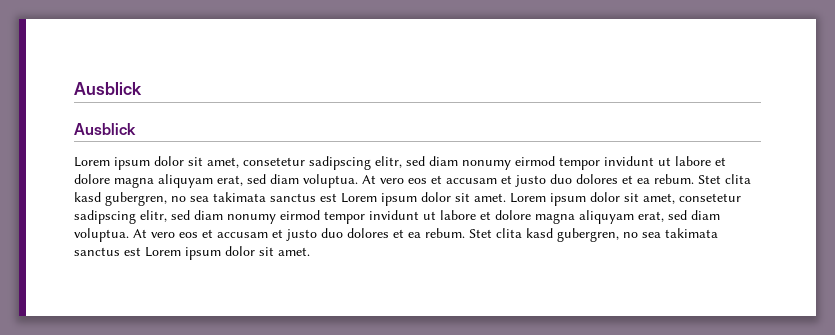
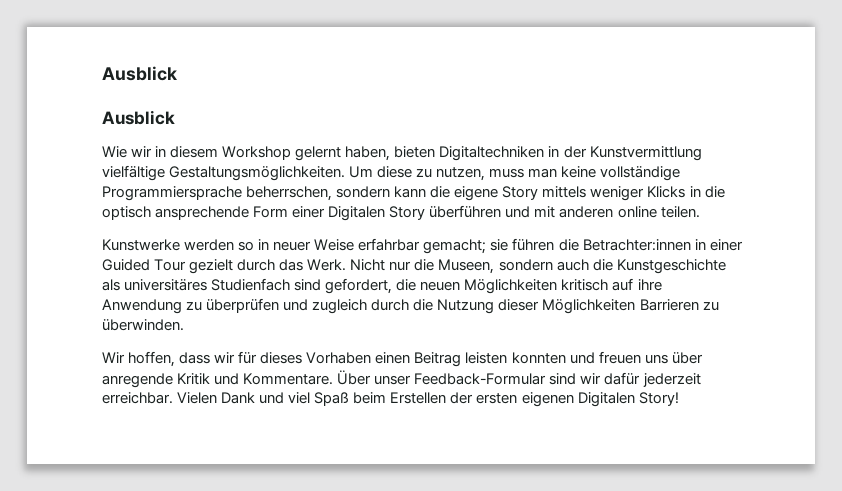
- Lorem ipsum dolor sit amet, consetetur sadipscing elitr, sed diam nonumy eirmod tempor invidunt ut labore et dolore magna aliquyam erat, sed diam voluptua. At vero eos et accusam et justo duo dolores et ea rebum. Stet clita kasd gubergren, no sea takimata sanctus est Lorem ipsum dolor sit amet. Lorem ipsum dolor sit amet, consetetur sadipscing elitr, sed diam nonumy eirmod tempor invidunt ut labore et dolore magna aliquyam erat, sed diam voluptua. At vero eos et accusam et justo duo dolores et ea rebum. Stet clita kasd gubergren, no sea takimata sanctus est Lorem ipsum dolor sit amet.
+ Wie wir in diesem Workshop gelernt haben, bieten Digitaltechniken in der Kunstvermittlung vielfältige Gestaltungsmöglichkeiten. Um diese zu nutzen, muss man keine vollständige Programmiersprache beherrschen, sondern kann die eigene Story mittels weniger Klicks in die optisch ansprechende Form einer Digitalen Story überführen und mit anderen online teilen.
+ Kunstwerke werden so in neuer Weise erfahrbar gemacht; sie führen die Betrachter:innen in einer Guided Tour gezielt durch das Werk. Nicht nur die Museen, sondern auch die Kunstgeschichte als universitäres Studienfach sind gefordert, die neuen Möglichkeiten kritisch auf ihre Anwendung zu überprüfen und zugleich durch die Nutzung dieser Möglichkeiten Barrieren zu überwinden.
+ Wir hoffen, dass wir für dieses Vorhaben einen Beitrag leisten konnten und freuen uns über anregende Kritik und Kommentare. Über unser Feedback-Formular sind wir dafür jederzeit erreichbar. Vielen Dank und viel Spaß beim Erstellen der ersten eigenen Digitalen Story!

